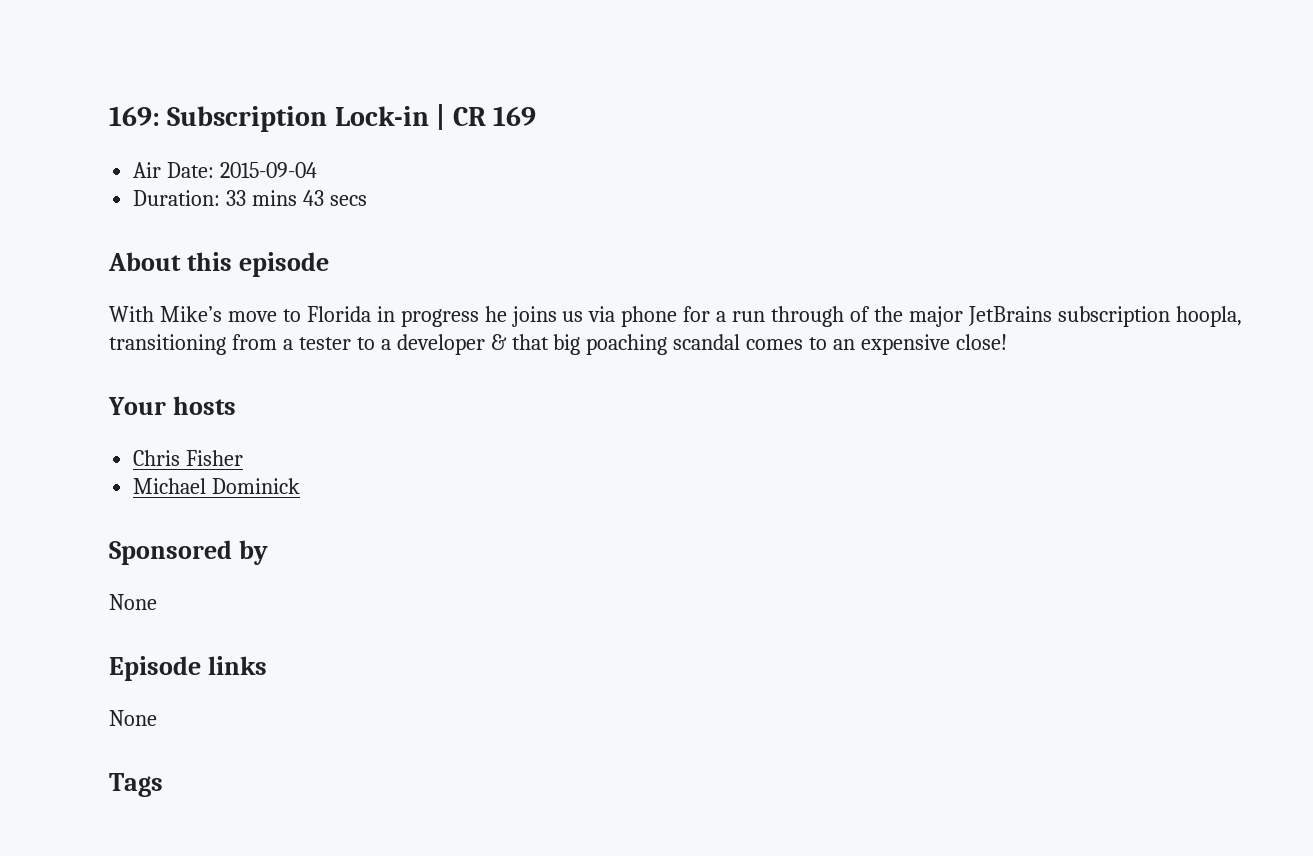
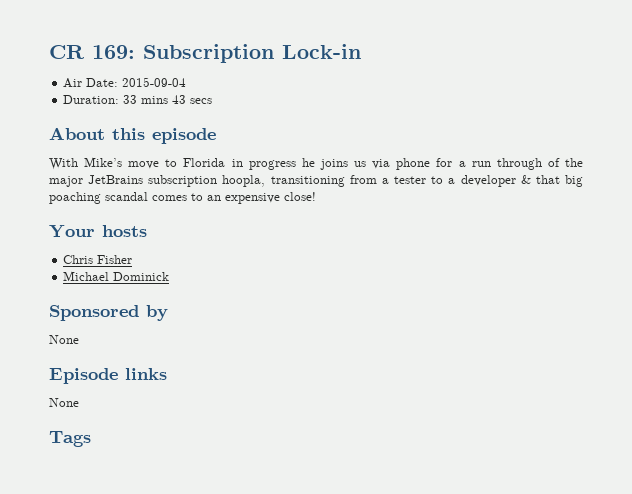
- 169: Subscription Lock-in | CR 169
+ CR 169: Subscription Lock-in

